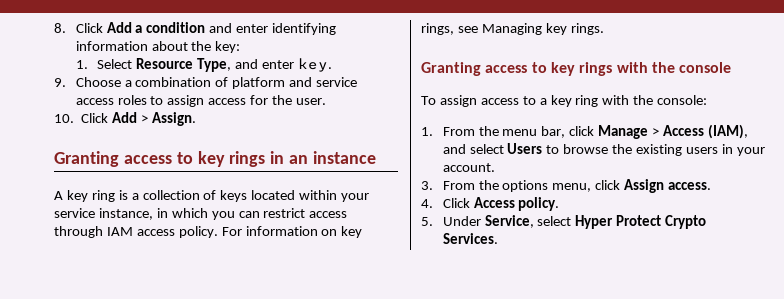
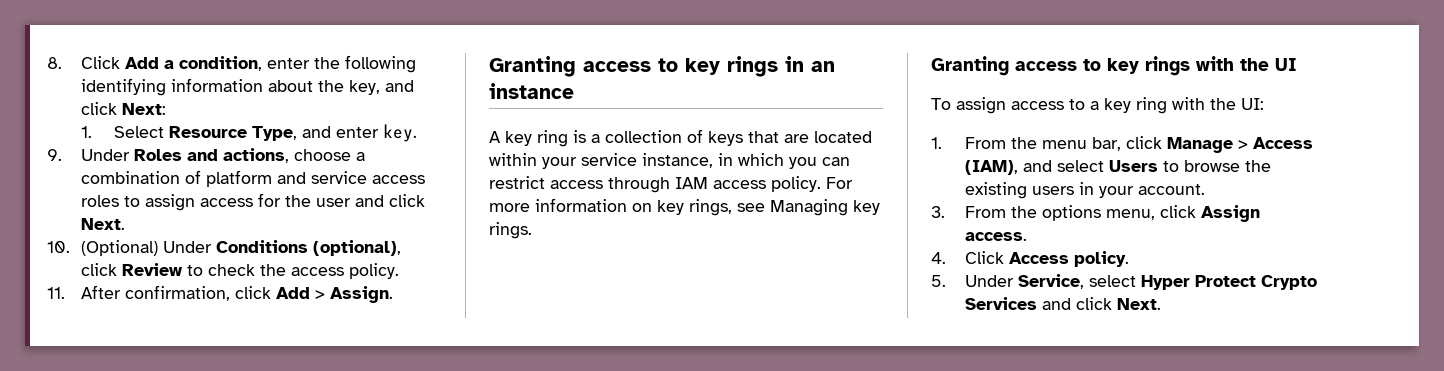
- 8. Click Add a condition and enter identifying information about the key:
+ 8. Click Add a condition, enter the following identifying information about the key, and click Next:
- 9. Choose a combination of platform and service access roles to assign access for the user.
- 10. Click Add > Assign.
+ 9. Under Roles and actions, choose a combination of platform and service access roles to assign access for the user and click Next.
+ 10. (Optional) Under Conditions (optional), click Review to check the access policy.
+ 11. After confirmation, click Add > Assign.
- A key ring is a collection of keys located within your service instance, in which you can restrict access through IAM access policy.
+ A key ring is a collection of keys that are located within your service instance, in which you can restrict access through IAM access policy.
- For information on key rings, see Managing key rings.
+ For more information on key rings, see Managing key rings.
- Granting access to key rings with the console
+ Granting access to key rings with the UI
- To assign access to a key ring with the console:
+ To assign access to a key ring with the UI:
- 5. Under Service, select Hyper Protect Crypto Services.
+ 5. Under Service, select Hyper Protect Crypto Services and click Next.

